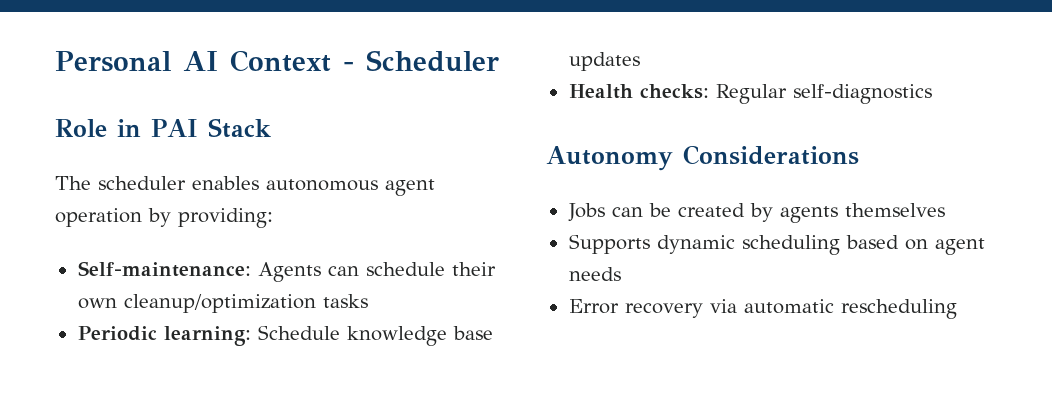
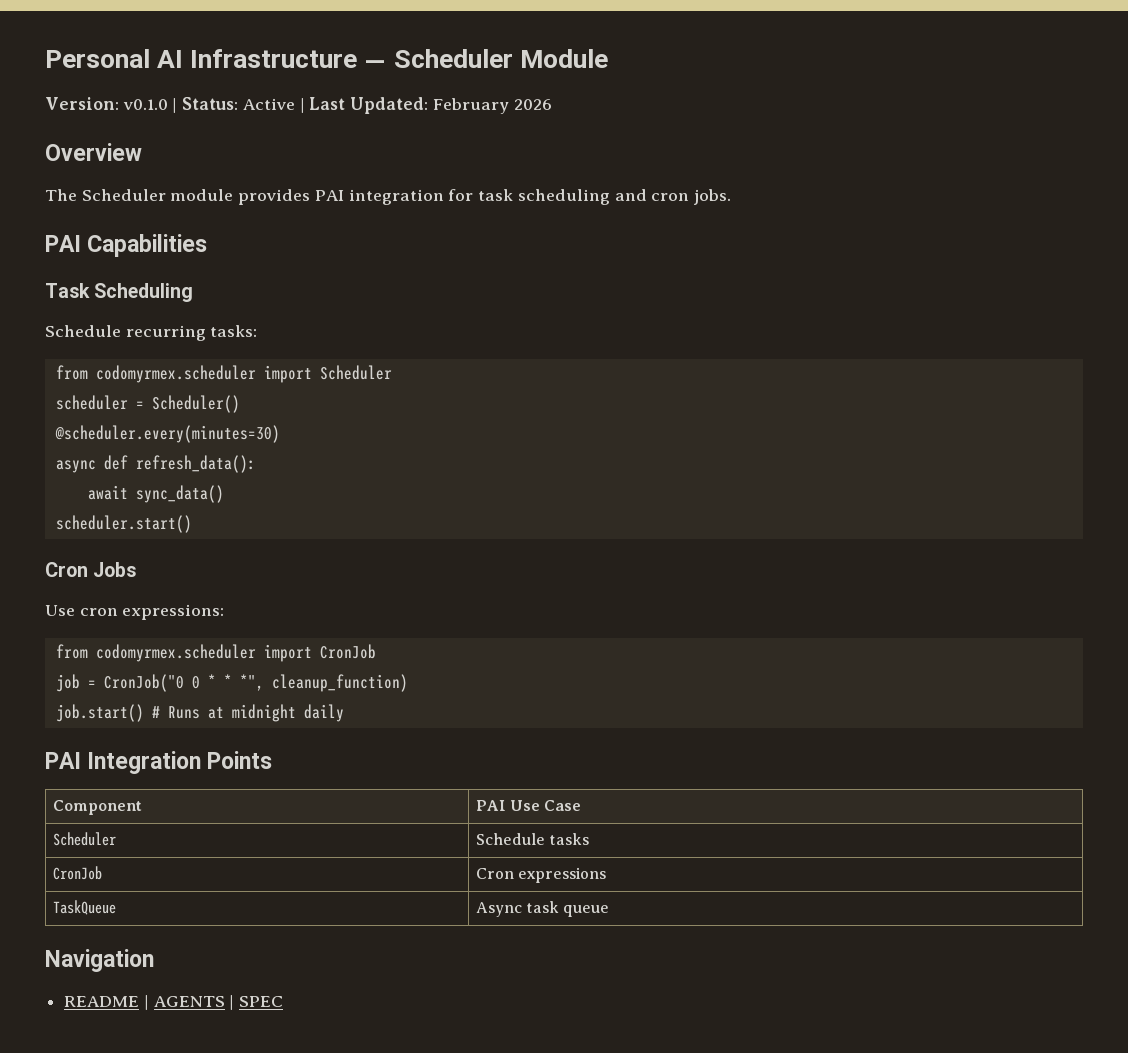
- Personal AI Context - Scheduler
- Role in PAI Stack
- The scheduler enables autonomous agent operation by providing:
- Self-maintenance: Agents can schedule their own cleanup/optimization tasks
- Periodic learning: Schedule knowledge base updates
- Health checks: Regular self-diagnostics
- Autonomy Considerations
- Jobs can be created by agents themselves
- Supports dynamic scheduling based on agent needs
- Error recovery via automatic rescheduling
+ Personal AI Infrastructure — Scheduler Module
+ Version: v0.1.0 | Status: Active | Last Updated: February 2026
+ Overview
+ The Scheduler module provides PAI integration for task scheduling and cron jobs.
+ PAI Capabilities
+ Task Scheduling
+ Schedule recurring tasks:
+ from codomyrmex.scheduler import Scheduler
+ scheduler = Scheduler()
+ @scheduler.every(minutes=30)
+ async def refresh_data():
+ await sync_data()
+ scheduler.start()
+ Cron Jobs
+ Use cron expressions:
+ from codomyrmex.scheduler import CronJob
+ job = CronJob("0 0 * * *", cleanup_function)
+ job.start() # Runs at midnight daily
+ PAI Integration Points
+ Component | PAI Use Case
+ Scheduler | Schedule tasks
+ CronJob | Cron expressions
+ TaskQueue | Async task queue
+ Navigation
+ README | AGENTS | SPEC

